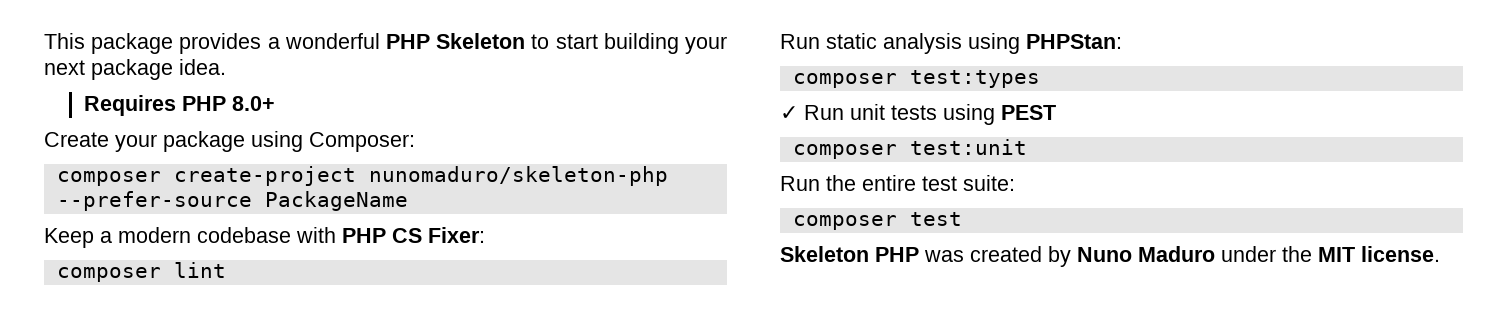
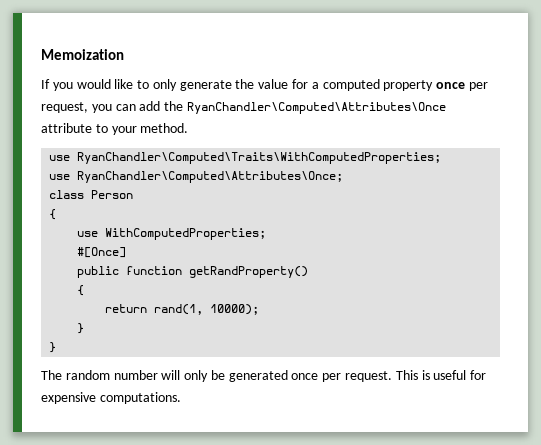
- This package provides a wonderful PHP Skeleton to start building your next package idea.
- Requires PHP 8.0+
- Create your package using Composer:
- composer create-project nunomaduro/skeleton-php --prefer-source PackageName
- Keep a modern codebase with PHP CS Fixer:
- composer lint
- Run static analysis using PHPStan:
- composer test:types
- ✓ Run unit tests using PEST
- composer test:unit
- Run the entire test suite:
- composer test
- Skeleton PHP was created by Nuno Maduro under the MIT license.
+ Memoization
+ If you would like to only generate the value for a computed property once per request, you can add the RyanChandler\Computed\Attributes\Once attribute to your method.
+ use RyanChandler\Computed\Traits\WithComputedProperties;
+ use RyanChandler\Computed\Attributes\Once;
+ class Person
+ {
+ use WithComputedProperties;
+ #[Once]
+ public function getRandProperty()
+ {
+ return rand(1, 10000);
+ }
+ }
+ The random number will only be generated once per request. This is useful for expensive computations.

